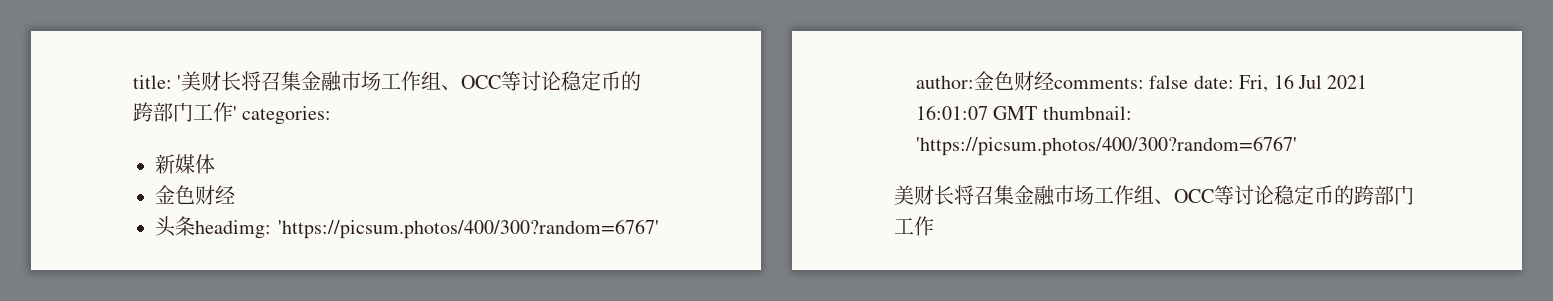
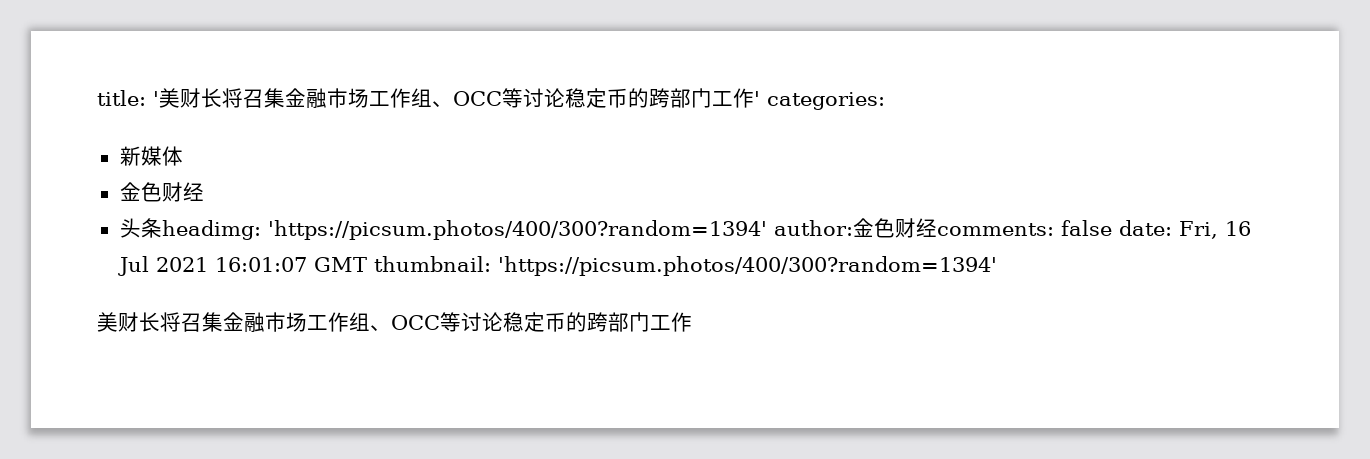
- 头条headimg: 'https://picsum.photos/400/300?random=6767' author:金色财经comments: false date: Fri, 16 Jul 2021 16:01:07 GMT thumbnail: 'https://picsum.photos/400/300?random=6767'
+ 头条headimg: 'https://picsum.photos/400/300?random=1394' author:金色财经comments: false date: Fri, 16 Jul 2021 16:01:07 GMT thumbnail: 'https://picsum.photos/400/300?random=1394'

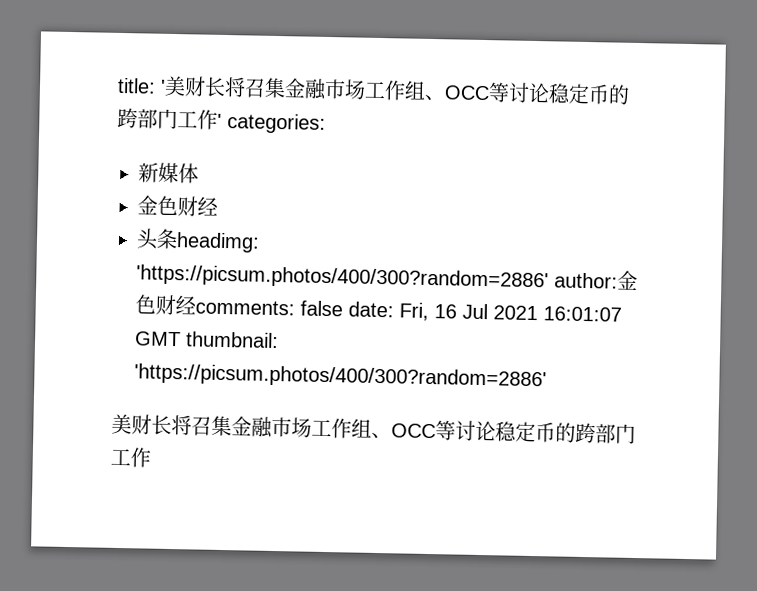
- 头条headimg: 'https://picsum.photos/400/300?random=1394' author:金色财经comments: false date: Fri, 16 Jul 2021 16:01:07 GMT thumbnail: 'https://picsum.photos/400/300?random=1394'
+ 头条headimg: 'https://picsum.photos/400/300?random=2886' author:金色财经comments: false date: Fri, 16 Jul 2021 16:01:07 GMT thumbnail: 'https://picsum.photos/400/300?random=2886'

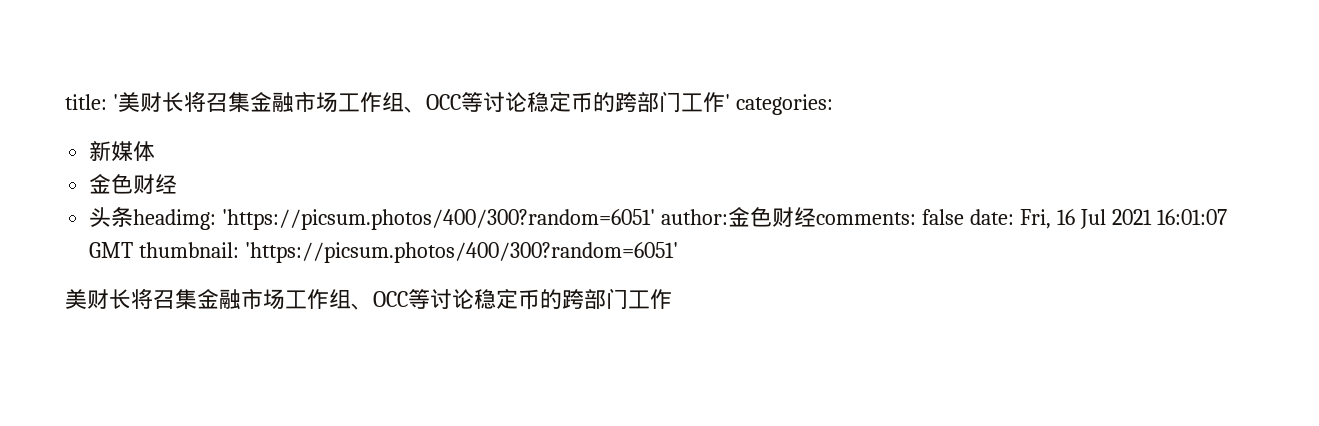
- 头条headimg: 'https://picsum.photos/400/300?random=2886' author:金色财经comments: false date: Fri, 16 Jul 2021 16:01:07 GMT thumbnail: 'https://picsum.photos/400/300?random=2886'
+ 头条headimg: 'https://picsum.photos/400/300?random=6051' author:金色财经comments: false date: Fri, 16 Jul 2021 16:01:07 GMT thumbnail: 'https://picsum.photos/400/300?random=6051'

